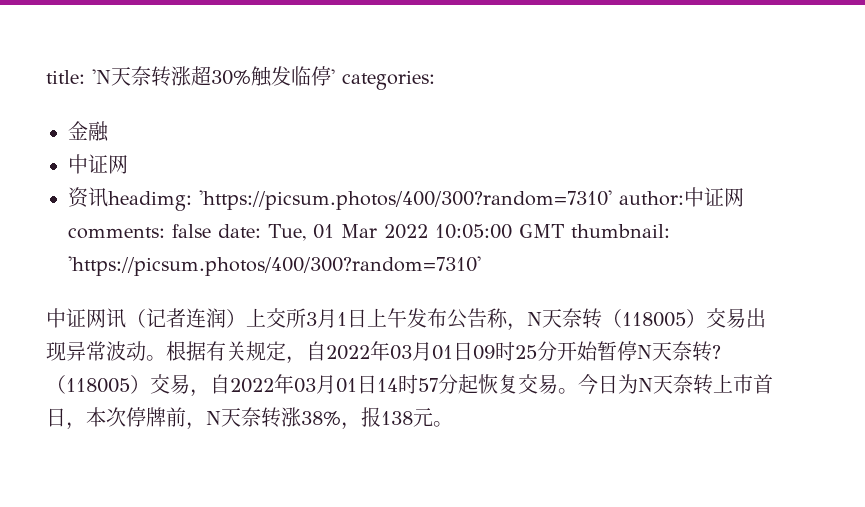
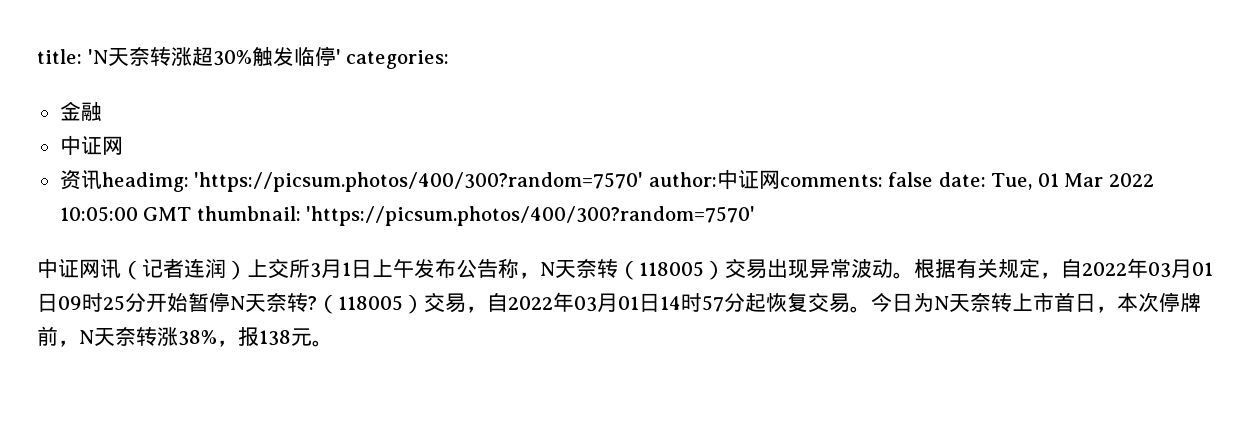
- 资讯headimg: 'https://picsum.photos/400/300?random=7310' author:中证网comments: false date: Tue, 01 Mar 2022 10:05:00 GMT thumbnail: 'https://picsum.photos/400/300?random=7310'
+ 资讯headimg: 'https://picsum.photos/400/300?random=7570' author:中证网comments: false date: Tue, 01 Mar 2022 10:05:00 GMT thumbnail: 'https://picsum.photos/400/300?random=7570'

